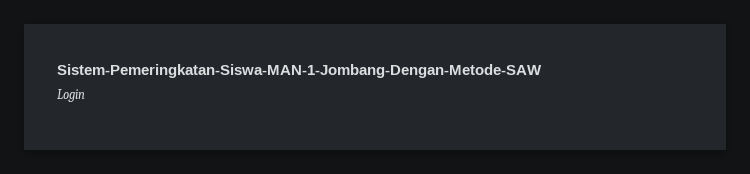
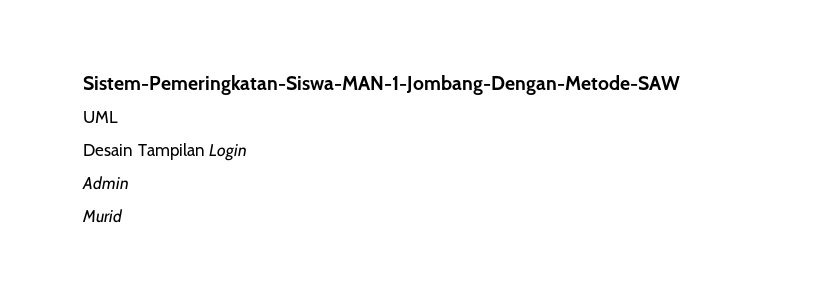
- Login
+ UML
+ Desain Tampilan Login
+ Admin
+ Murid

